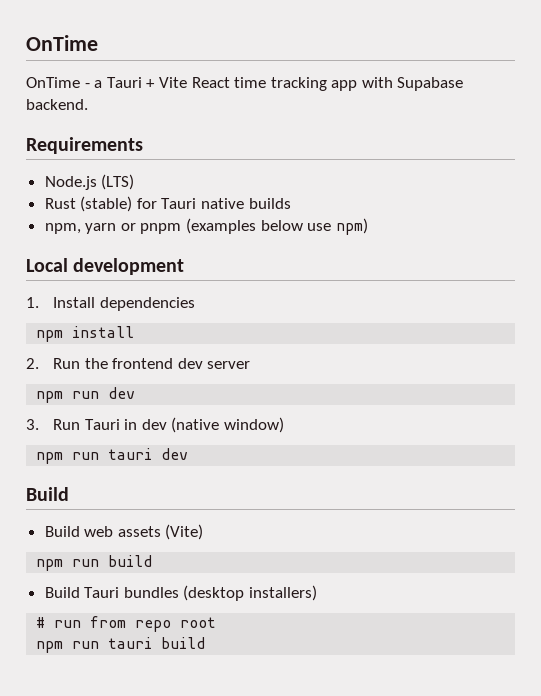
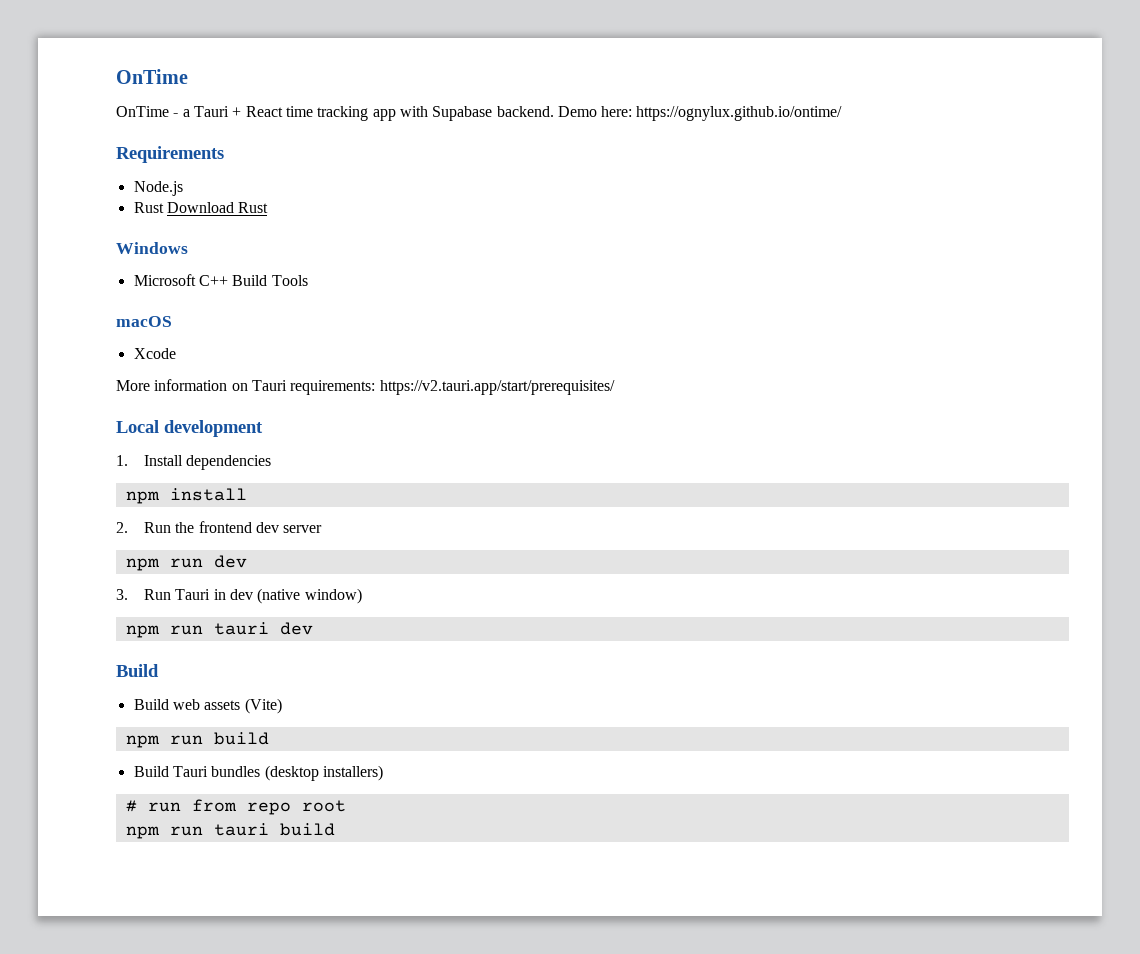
- OnTime - a Tauri + Vite React time tracking app with Supabase backend.
+ OnTime - a Tauri + React time tracking app with Supabase backend. Demo here: https://ognylux.github.io/ontime/
- Node.js (LTS)
- Rust (stable) for Tauri native builds
- npm, yarn or pnpm (examples below use npm)
+ Node.js
+ Rust Download Rust
+ Windows
+ Microsoft C++ Build Tools
+ macOS
+ Xcode
+ More information on Tauri requirements: https://v2.tauri.app/start/prerequisites/

